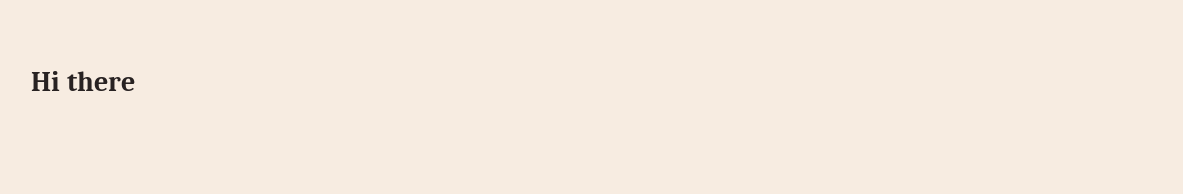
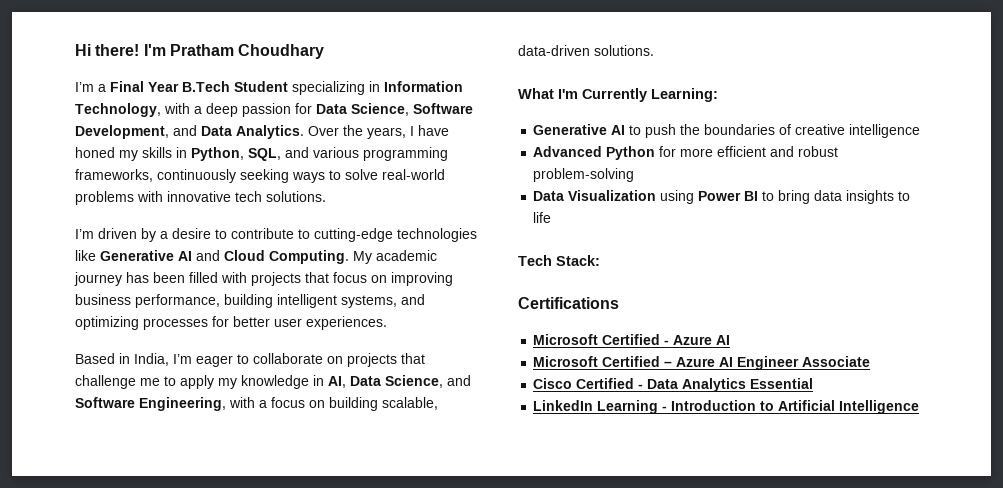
- Hi there
+ Hi there! I'm Pratham Choudhary
+ I’m a Final Year B.Tech Student specializing in Information Technology, with a deep passion for Data Science, Software Development, and Data Analytics. Over the years, I have honed my skills in Python, SQL, and various programming frameworks, continuously seeking ways to solve real-world problems with innovative tech solutions.
+ I’m driven by a desire to contribute to cutting-edge technologies like Generative AI and Cloud Computing. My academic journey has been filled with projects that focus on improving business performance, building intelligent systems, and optimizing processes for better user experiences.
+ Based in India, I’m eager to collaborate on projects that challenge me to apply my knowledge in AI, Data Science, and Software Engineering, with a focus on building scalable, data-driven solutions.
+ What I'm Currently Learning:
+ Generative AI to push the boundaries of creative intelligence
+ Advanced Python for more efficient and robust problem-solving
+ Data Visualization using Power BI to bring data insights to life
+ Tech Stack:
+ Certifications
+ Microsoft Certified - Azure AI
+ Microsoft Certified – Azure AI Engineer Associate
+ Cisco Certified - Data Analytics Essential
+ LinkedIn Learning - Introduction to Artificial Intelligence

